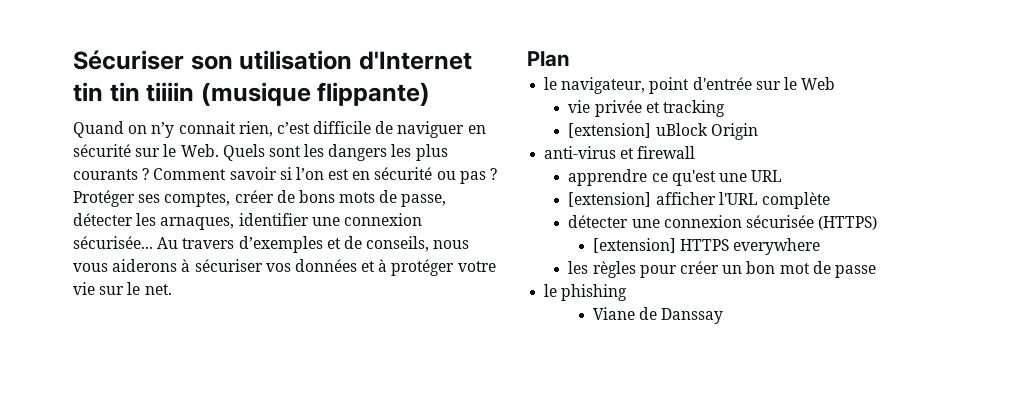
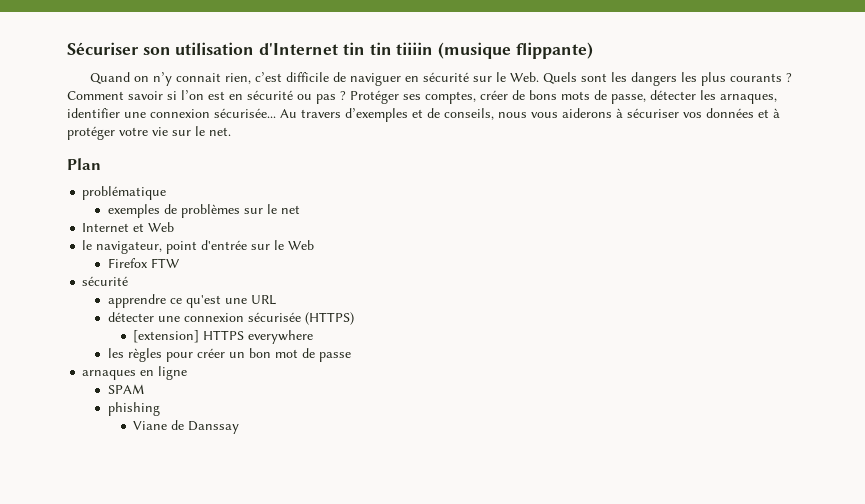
+ problématique
+ exemples de problèmes sur le net
+ Internet et Web
- vie privée et tracking
- [extension] uBlock Origin
- anti-virus et firewall
+ Firefox FTW
+ sécurité
- [extension] afficher l'URL complète
- le phishing
+ arnaques en ligne
+ SPAM
+ phishing

